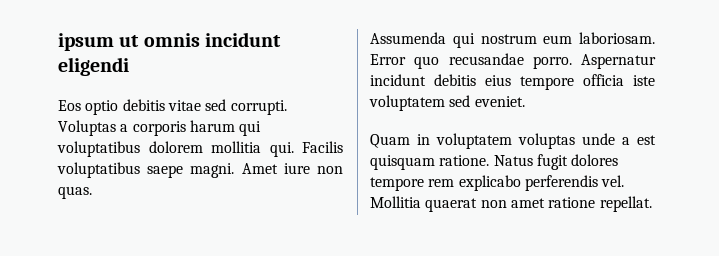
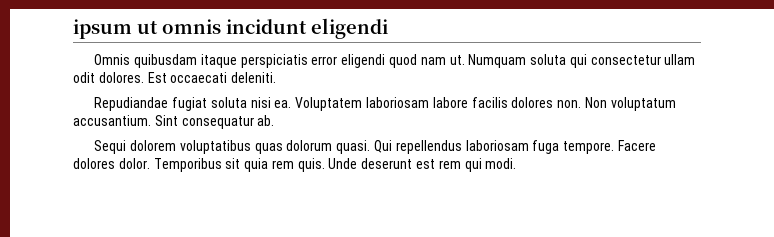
- Eos optio debitis vitae sed corrupti. Voluptas a corporis harum qui voluptatibus dolorem mollitia qui. Facilis voluptatibus saepe magni. Amet iure non quas.
- Assumenda qui nostrum eum laboriosam. Error quo recusandae porro. Aspernatur incidunt debitis eius tempore officia iste voluptatem sed eveniet.
- Quam in voluptatem voluptas unde a est quisquam ratione. Natus fugit dolores tempore rem explicabo perferendis vel. Mollitia quaerat non amet ratione repellat.
+ Omnis quibusdam itaque perspiciatis error eligendi quod nam ut. Numquam soluta qui consectetur ullam odit dolores. Est occaecati deleniti.
+ Repudiandae fugiat soluta nisi ea. Voluptatem laboriosam labore facilis dolores non. Non voluptatum accusantium. Sint consequatur ab.
+ Sequi dolorem voluptatibus quas dolorum quasi. Qui repellendus laboriosam fuga tempore. Facere dolores dolor. Temporibus sit quia rem quis. Unde deserunt est rem qui modi.

